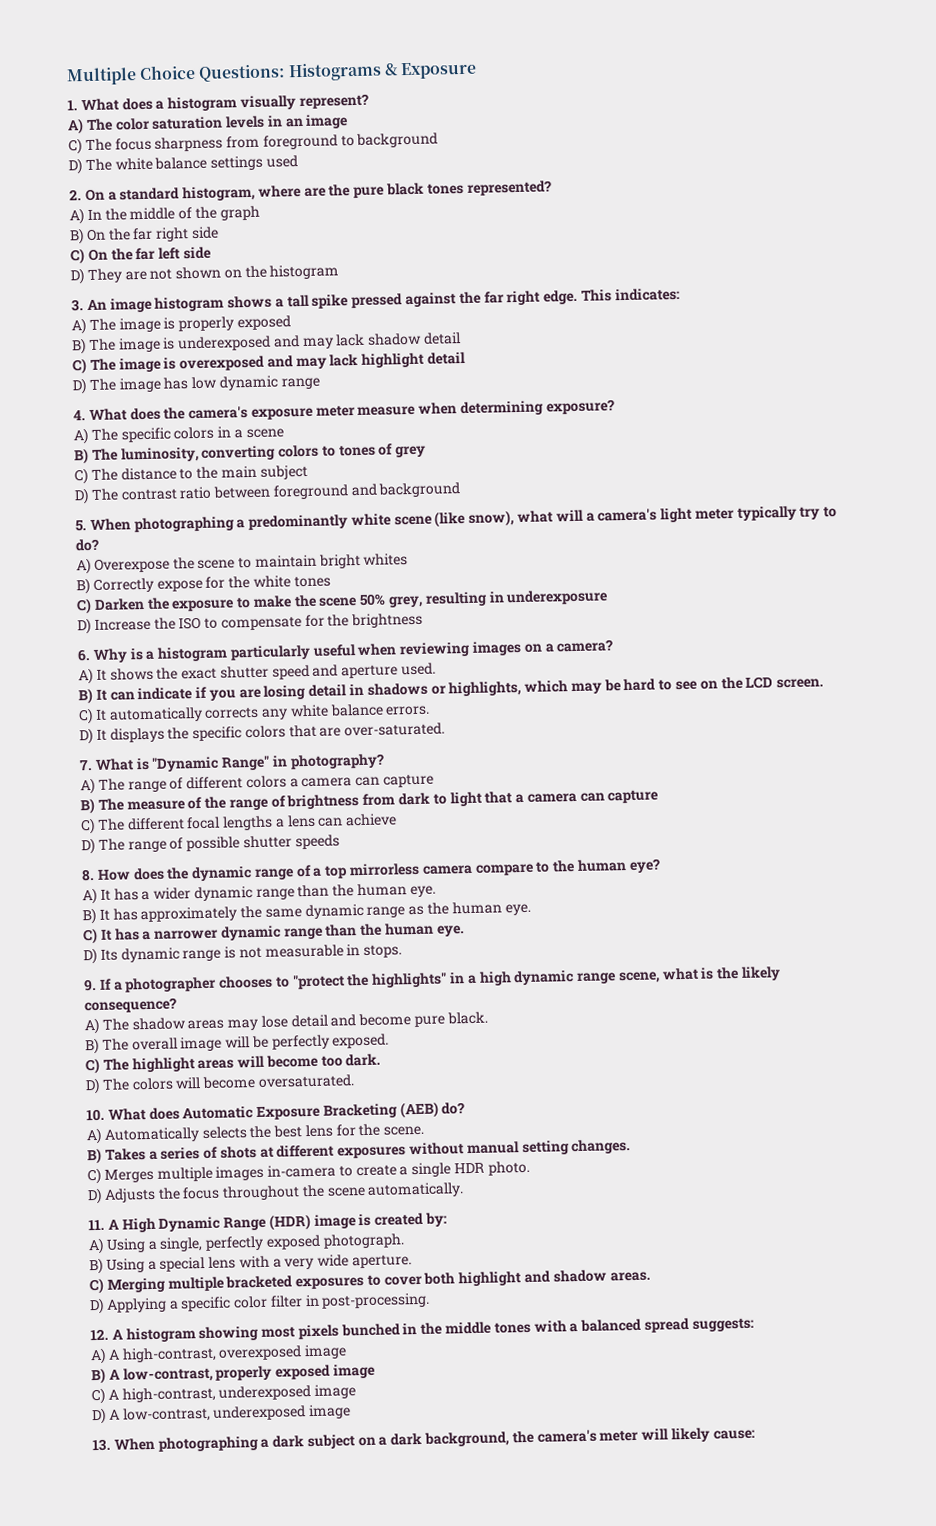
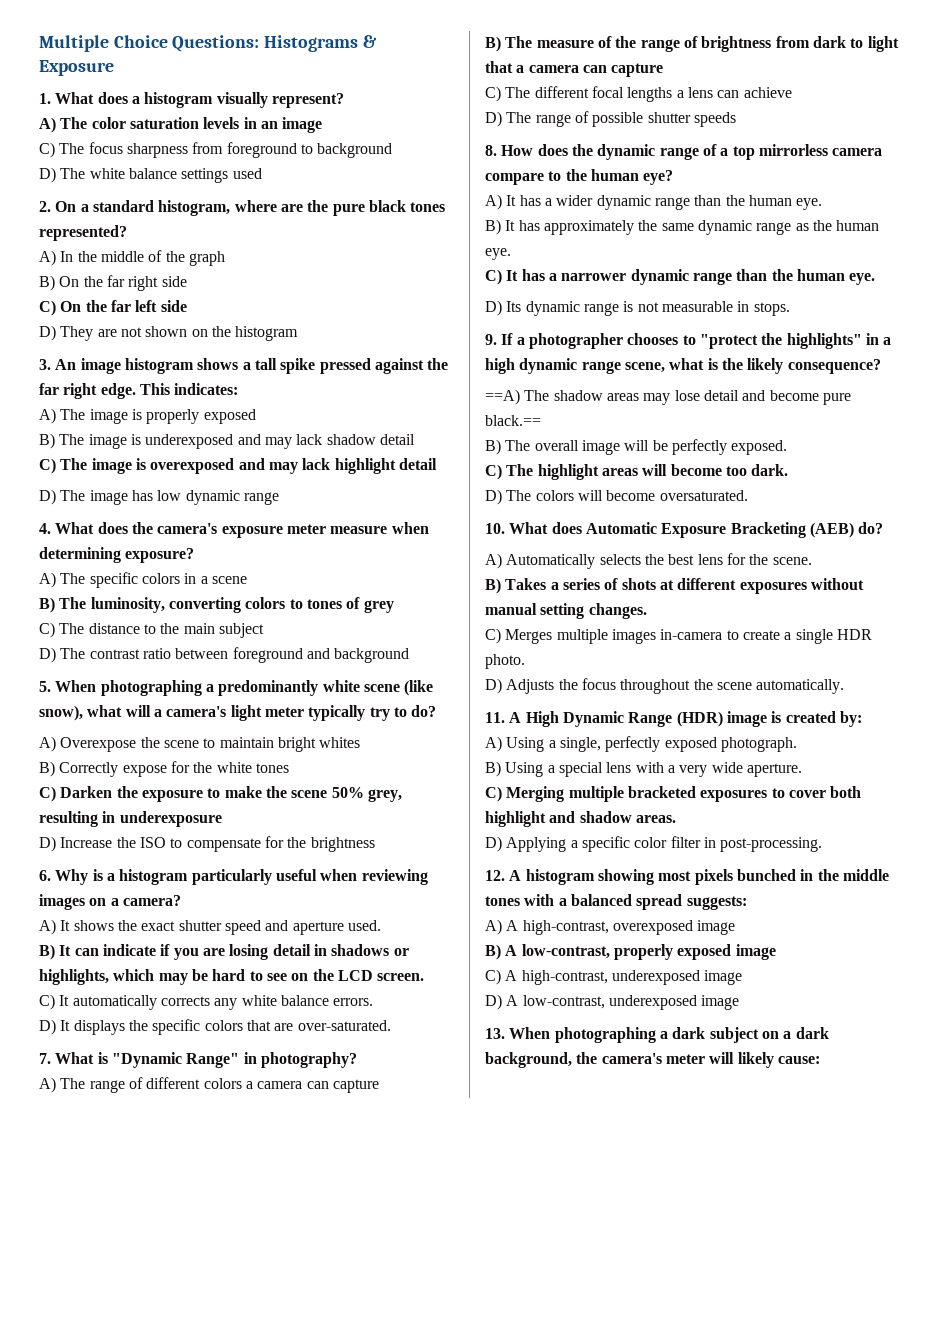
- A) The shadow areas may lose detail and become pure black.
+ ==A) The shadow areas may lose detail and become pure black.==

